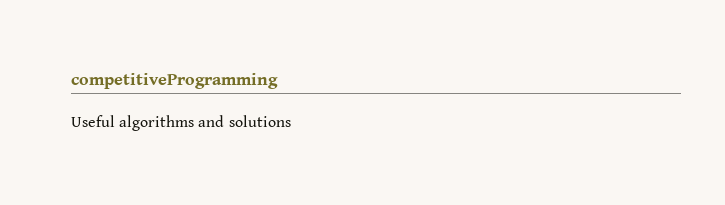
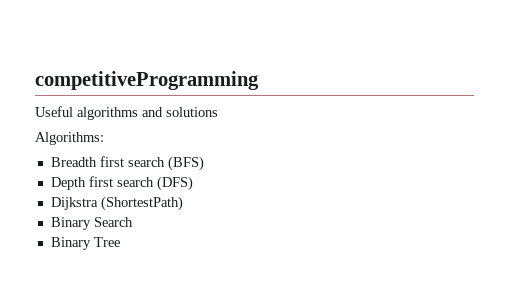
+ Algorithms:
+ Breadth first search (BFS)
+ Depth first search (DFS)
+ Dijkstra (ShortestPath)
+ Binary Search
+ Binary Tree

